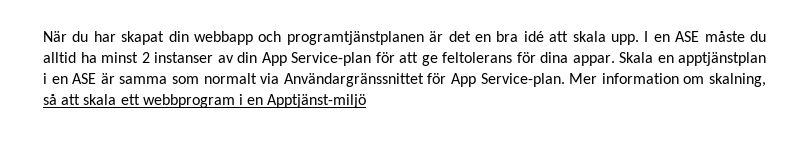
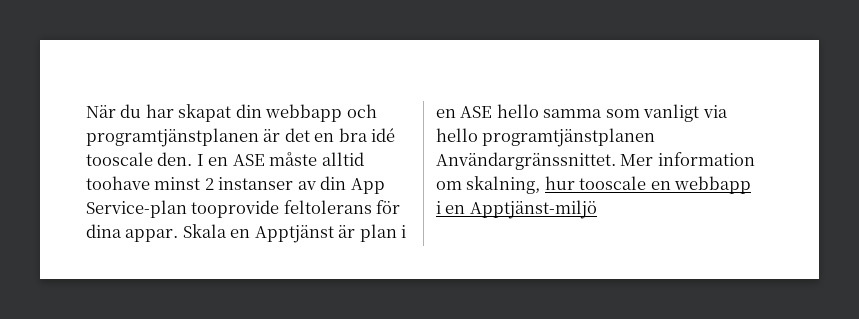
- När du har skapat din webbapp och programtjänstplanen är det en bra idé att skala upp.
+ När du har skapat din webbapp och programtjänstplanen är det en bra idé tooscale den.
- I en ASE måste du alltid ha minst 2 instanser av din App Service-plan för att ge feltolerans för dina appar.
+ I en ASE måste alltid toohave minst 2 instanser av din App Service-plan tooprovide feltolerans för dina appar.
- Skala en apptjänstplan i en ASE är samma som normalt via Användargränssnittet för App Service-plan. Mer information om skalning, så att skala ett webbprogram i en Apptjänst-miljö
+ Skala en Apptjänst är plan i en ASE hello samma som vanligt via hello programtjänstplanen Användargränssnittet. Mer information om skalning, hur tooscale en webbapp i en Apptjänst-miljö

